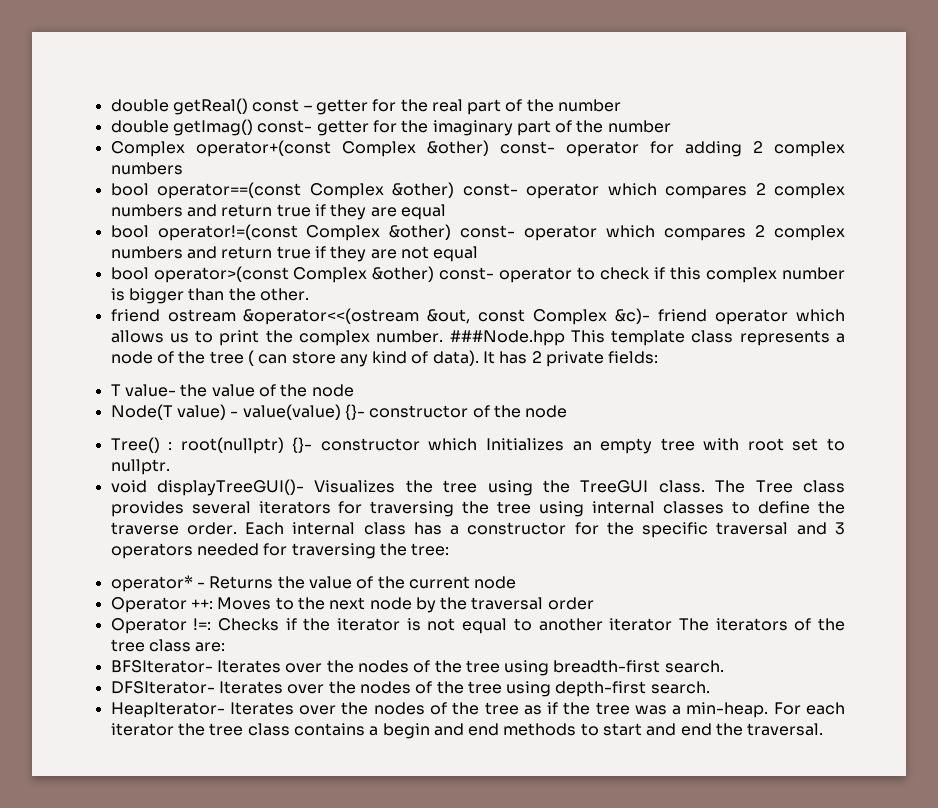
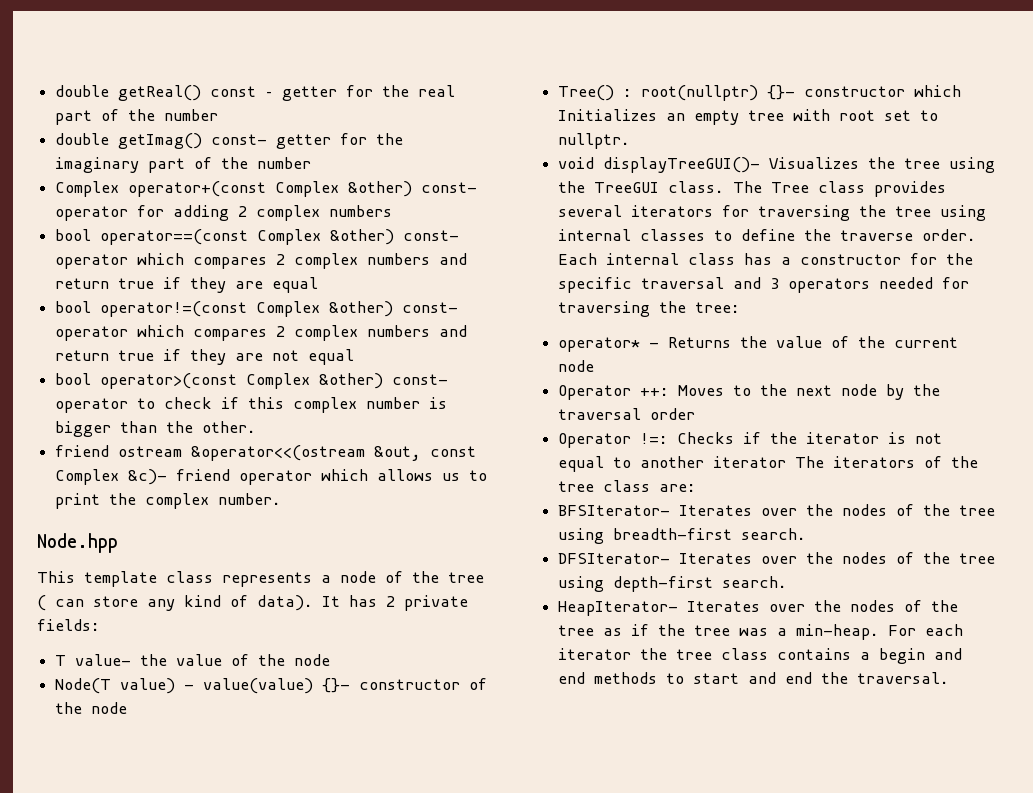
- friend ostream &operator<<(ostream &out, const Complex &c)- friend operator which allows us to print the complex number. ###Node.hpp This template class represents a node of the tree ( can store any kind of data).
+ friend ostream &operator<<(ostream &out, const Complex &c)- friend operator which allows us to print the complex number.
+ Node.hpp
+ This template class represents a node of the tree ( can store any kind of data).

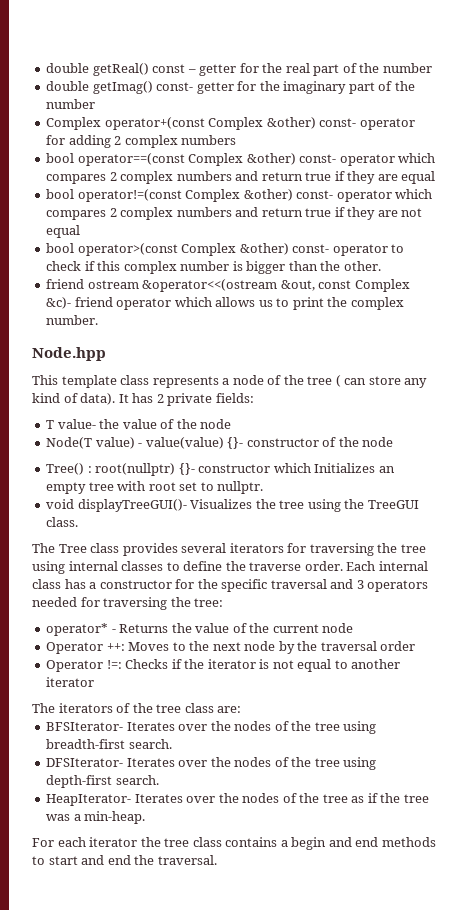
- void displayTreeGUI()- Visualizes the tree using the TreeGUI class. The Tree class provides several iterators for traversing the tree using internal classes to define the traverse order.
+ void displayTreeGUI()- Visualizes the tree using the TreeGUI class.
+ The Tree class provides several iterators for traversing the tree using internal classes to define the traverse order.
- Operator !=: Checks if the iterator is not equal to another iterator The iterators of the tree class are:
+ Operator !=: Checks if the iterator is not equal to another iterator
+ The iterators of the tree class are:
- HeapIterator- Iterates over the nodes of the tree as if the tree was a min-heap. For each iterator the tree class contains a begin and end methods to start and end the traversal.
+ HeapIterator- Iterates over the nodes of the tree as if the tree was a min-heap.
+ For each iterator the tree class contains a begin and end methods to start and end the traversal.

